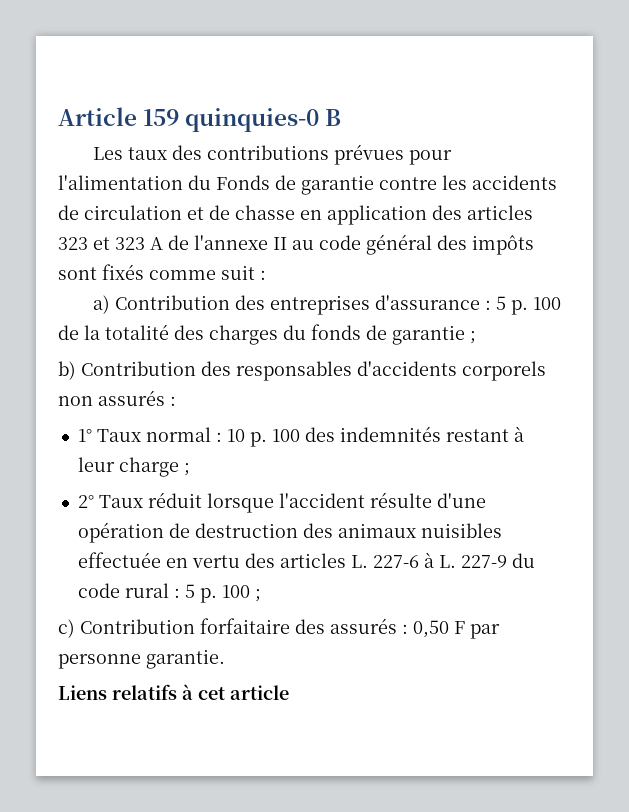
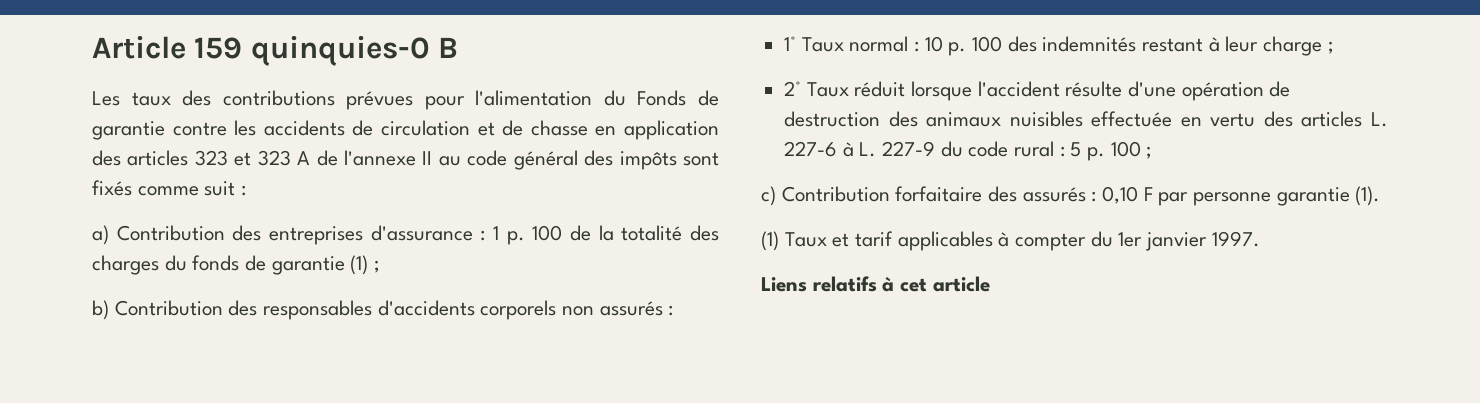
- a) Contribution des entreprises d'assurance : 5 p. 100 de la totalité des charges du fonds de garantie ;
+ a) Contribution des entreprises d'assurance : 1 p. 100 de la totalité des charges du fonds de garantie (1) ;
- c) Contribution forfaitaire des assurés : 0,50 F par personne garantie.
+ c) Contribution forfaitaire des assurés : 0,10 F par personne garantie (1).
+ (1) Taux et tarif applicables à compter du 1er janvier 1997.

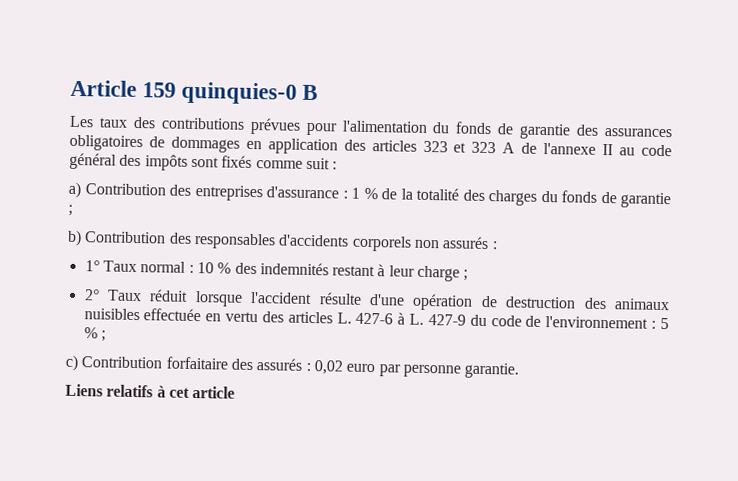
- Les taux des contributions prévues pour l'alimentation du Fonds de garantie contre les accidents de circulation et de chasse en application des articles 323 et 323 A de l'annexe II au code général des impôts sont fixés comme suit :
+ Les taux des contributions prévues pour l'alimentation du fonds de garantie des assurances obligatoires de dommages en application des articles 323 et 323 A de l'annexe II au code général des impôts sont fixés comme suit :
- a) Contribution des entreprises d'assurance : 1 p. 100 de la totalité des charges du fonds de garantie (1) ;
+ a) Contribution des entreprises d'assurance : 1 % de la totalité des charges du fonds de garantie ;
- 1° Taux normal : 10 p. 100 des indemnités restant à leur charge ;
+ 1° Taux normal : 10 % des indemnités restant à leur charge ;
- 2° Taux réduit lorsque l'accident résulte d'une opération de destruction des animaux nuisibles effectuée en vertu des articles L. 227-6 à L. 227-9 du code rural : 5 p. 100 ;
+ 2° Taux réduit lorsque l'accident résulte d'une opération de destruction des animaux nuisibles effectuée en vertu des articles L. 427-6 à L. 427-9 du code de l'environnement : 5 % ;
- c) Contribution forfaitaire des assurés : 0,10 F par personne garantie (1).
- (1) Taux et tarif applicables à compter du 1er janvier 1997.
+ c) Contribution forfaitaire des assurés : 0,02 euro par personne garantie.

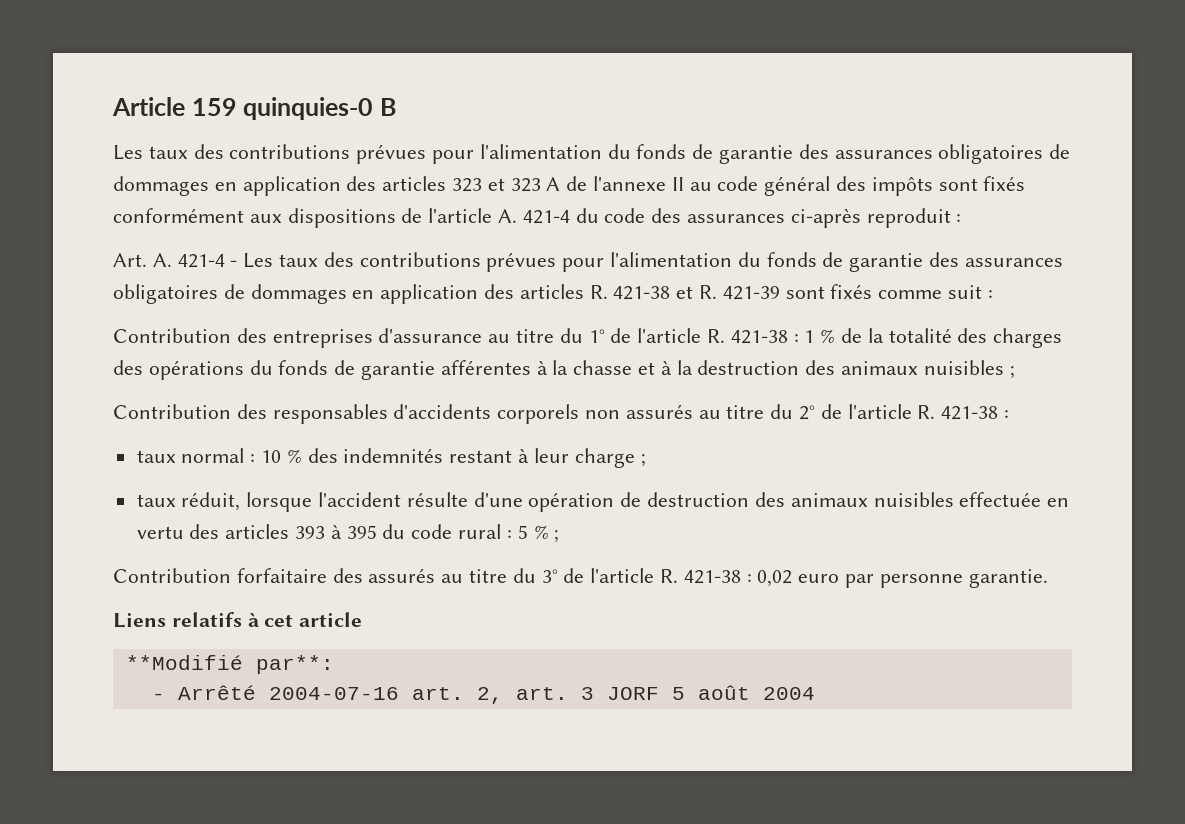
- Les taux des contributions prévues pour l'alimentation du fonds de garantie des assurances obligatoires de dommages en application des articles 323 et 323 A de l'annexe II au code général des impôts sont fixés comme suit :
+ Les taux des contributions prévues pour l'alimentation du fonds de garantie des assurances obligatoires de dommages en application des articles 323 et 323 A de l'annexe II au code général des impôts sont fixés conformément aux dispositions de l'article A. 421-4 du code des assurances ci-après reproduit :
+ Art. A. 421-4 - Les taux des contributions prévues pour l'alimentation du fonds de garantie des assurances obligatoires de dommages en application des articles R. 421-38 et R. 421-39 sont fixés comme suit :
- a) Contribution des entreprises d'assurance : 1 % de la totalité des charges du fonds de garantie ;
- b) Contribution des responsables d'accidents corporels non assurés :
- 1° Taux normal : 10 % des indemnités restant à leur charge ;
+ Contribution des entreprises d'assurance au titre du 1° de l'article R. 421-38 : 1 % de la totalité des charges des opérations du fonds de garantie afférentes à la chasse et à la destruction des animaux nuisibles ;
+ Contribution des responsables d'accidents corporels non assurés au titre du 2° de l'article R. 421-38 :
+ taux normal : 10 % des indemnités restant à leur charge ;
- 2° Taux réduit lorsque l'accident résulte d'une opération de destruction des animaux nuisibles effectuée en vertu des articles L. 427-6 à L. 427-9 du code de l'environnement : 5 % ;
+ taux réduit, lorsque l'accident résulte d'une opération de destruction des animaux nuisibles effectuée en vertu des articles 393 à 395 du code rural : 5 % ;
- c) Contribution forfaitaire des assurés : 0,02 euro par personne garantie.
+ Contribution forfaitaire des assurés au titre du 3° de l'article R. 421-38 : 0,02 euro par personne garantie.
+ **Modifié par**:
+ - Arrêté 2004-07-16 art. 2, art. 3 JORF 5 août 2004

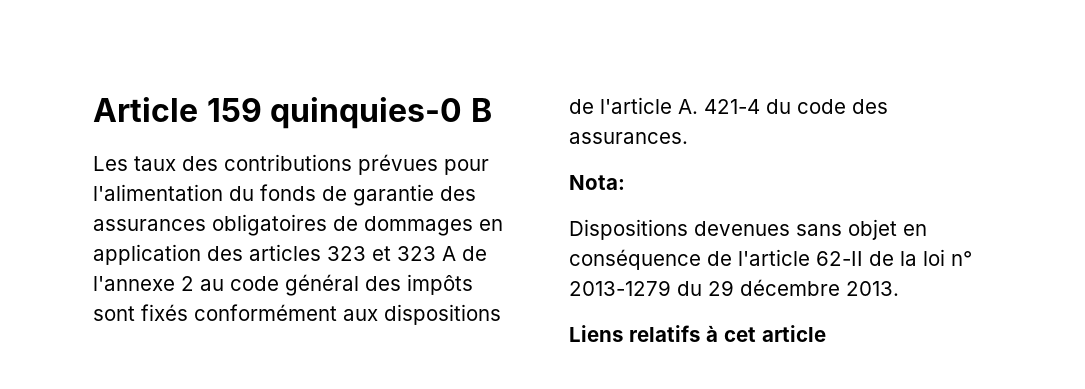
- Les taux des contributions prévues pour l'alimentation du fonds de garantie des assurances obligatoires de dommages en application des articles 323 et 323 A de l'annexe II au code général des impôts sont fixés conformément aux dispositions de l'article A. 421-4 du code des assurances ci-après reproduit :
- Art. A. 421-4 - Les taux des contributions prévues pour l'alimentation du fonds de garantie des assurances obligatoires de dommages en application des articles R. 421-38 et R. 421-39 sont fixés comme suit :
- Contribution des entreprises d'assurance au titre du 1° de l'article R. 421-38 : 1 % de la totalité des charges des opérations du fonds de garantie afférentes à la chasse et à la destruction des animaux nuisibles ;
- Contribution des responsables d'accidents corporels non assurés au titre du 2° de l'article R. 421-38 :
- taux normal : 10 % des indemnités restant à leur charge ;
- taux réduit, lorsque l'accident résulte d'une opération de destruction des animaux nuisibles effectuée en vertu des articles 393 à 395 du code rural : 5 % ;
- Contribution forfaitaire des assurés au titre du 3° de l'article R. 421-38 : 0,02 euro par personne garantie.
+ Les taux des contributions prévues pour l'alimentation du fonds de garantie des assurances obligatoires de dommages en application des articles 323 et 323 A de l'annexe 2 au code général des impôts sont fixés conformément aux dispositions de l'article A. 421-4 du code des assurances.
+ Nota:
+ Dispositions devenues sans objet en conséquence de l'article 62-II de la loi n° 2013-1279 du 29 décembre 2013.
- **Modifié par**:
- - Arrêté 2004-07-16 art. 2, art. 3 JORF 5 août 2004

